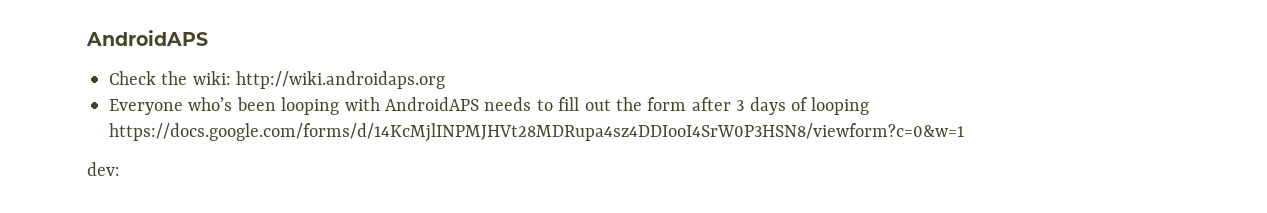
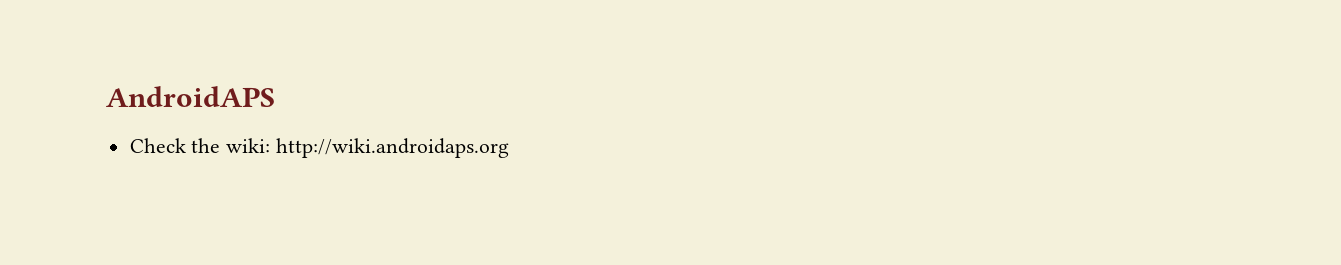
- Everyone who’s been looping with AndroidAPS needs to fill out the form after 3 days of looping https://docs.google.com/forms/d/14KcMjlINPMJHVt28MDRupa4sz4DDIooI4SrW0P3HSN8/viewform?c=0&w=1
- dev:

